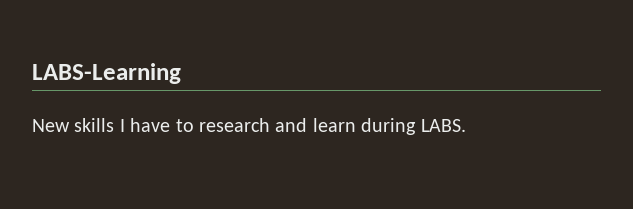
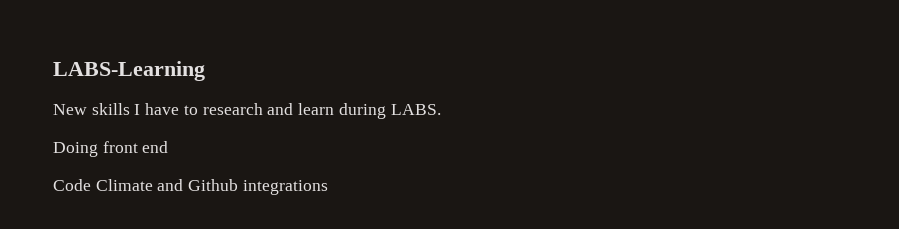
+ Doing front end
+ Code Climate and Github integrations

